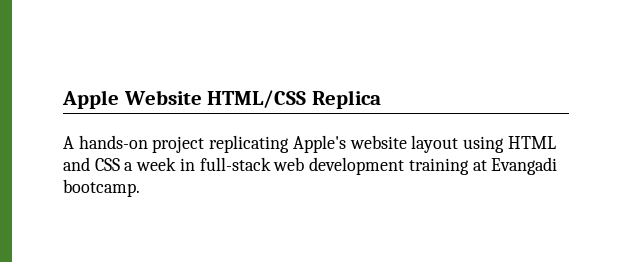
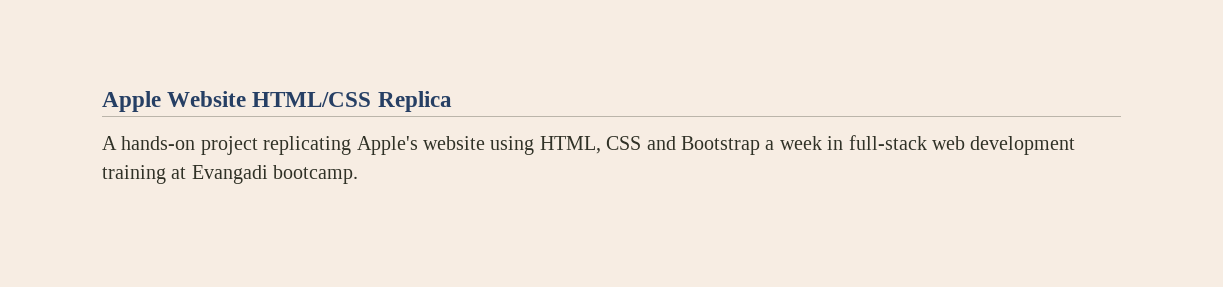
- A hands-on project replicating Apple's website layout using HTML and CSS a week in full-stack web development training at Evangadi bootcamp.
+ A hands-on project replicating Apple's website using HTML, CSS and Bootstrap a week in full-stack web development training at Evangadi bootcamp.

